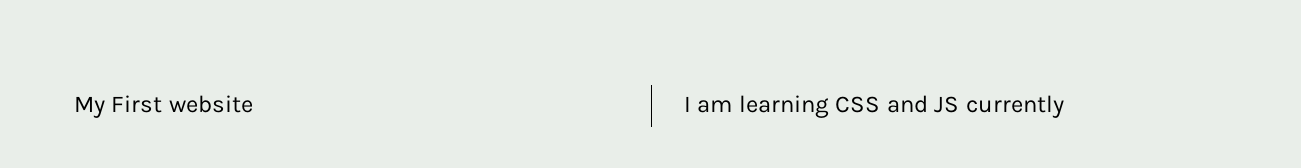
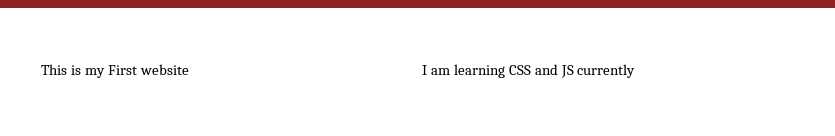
- My First website
+ This is my First website

